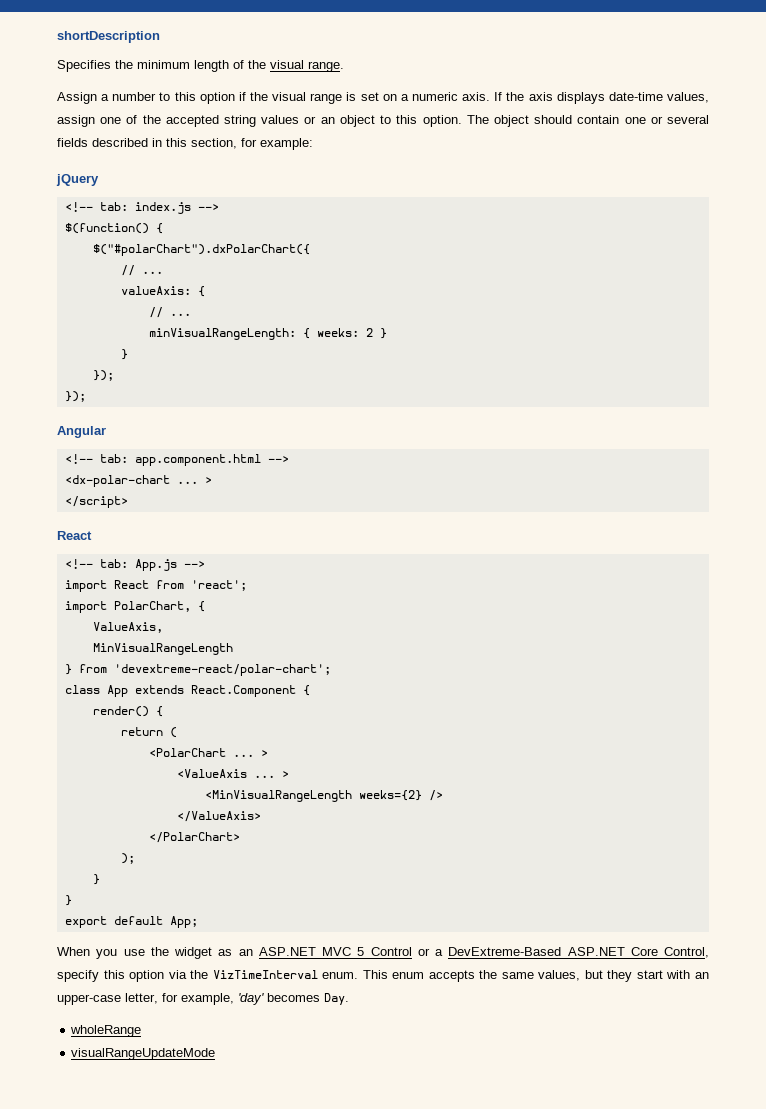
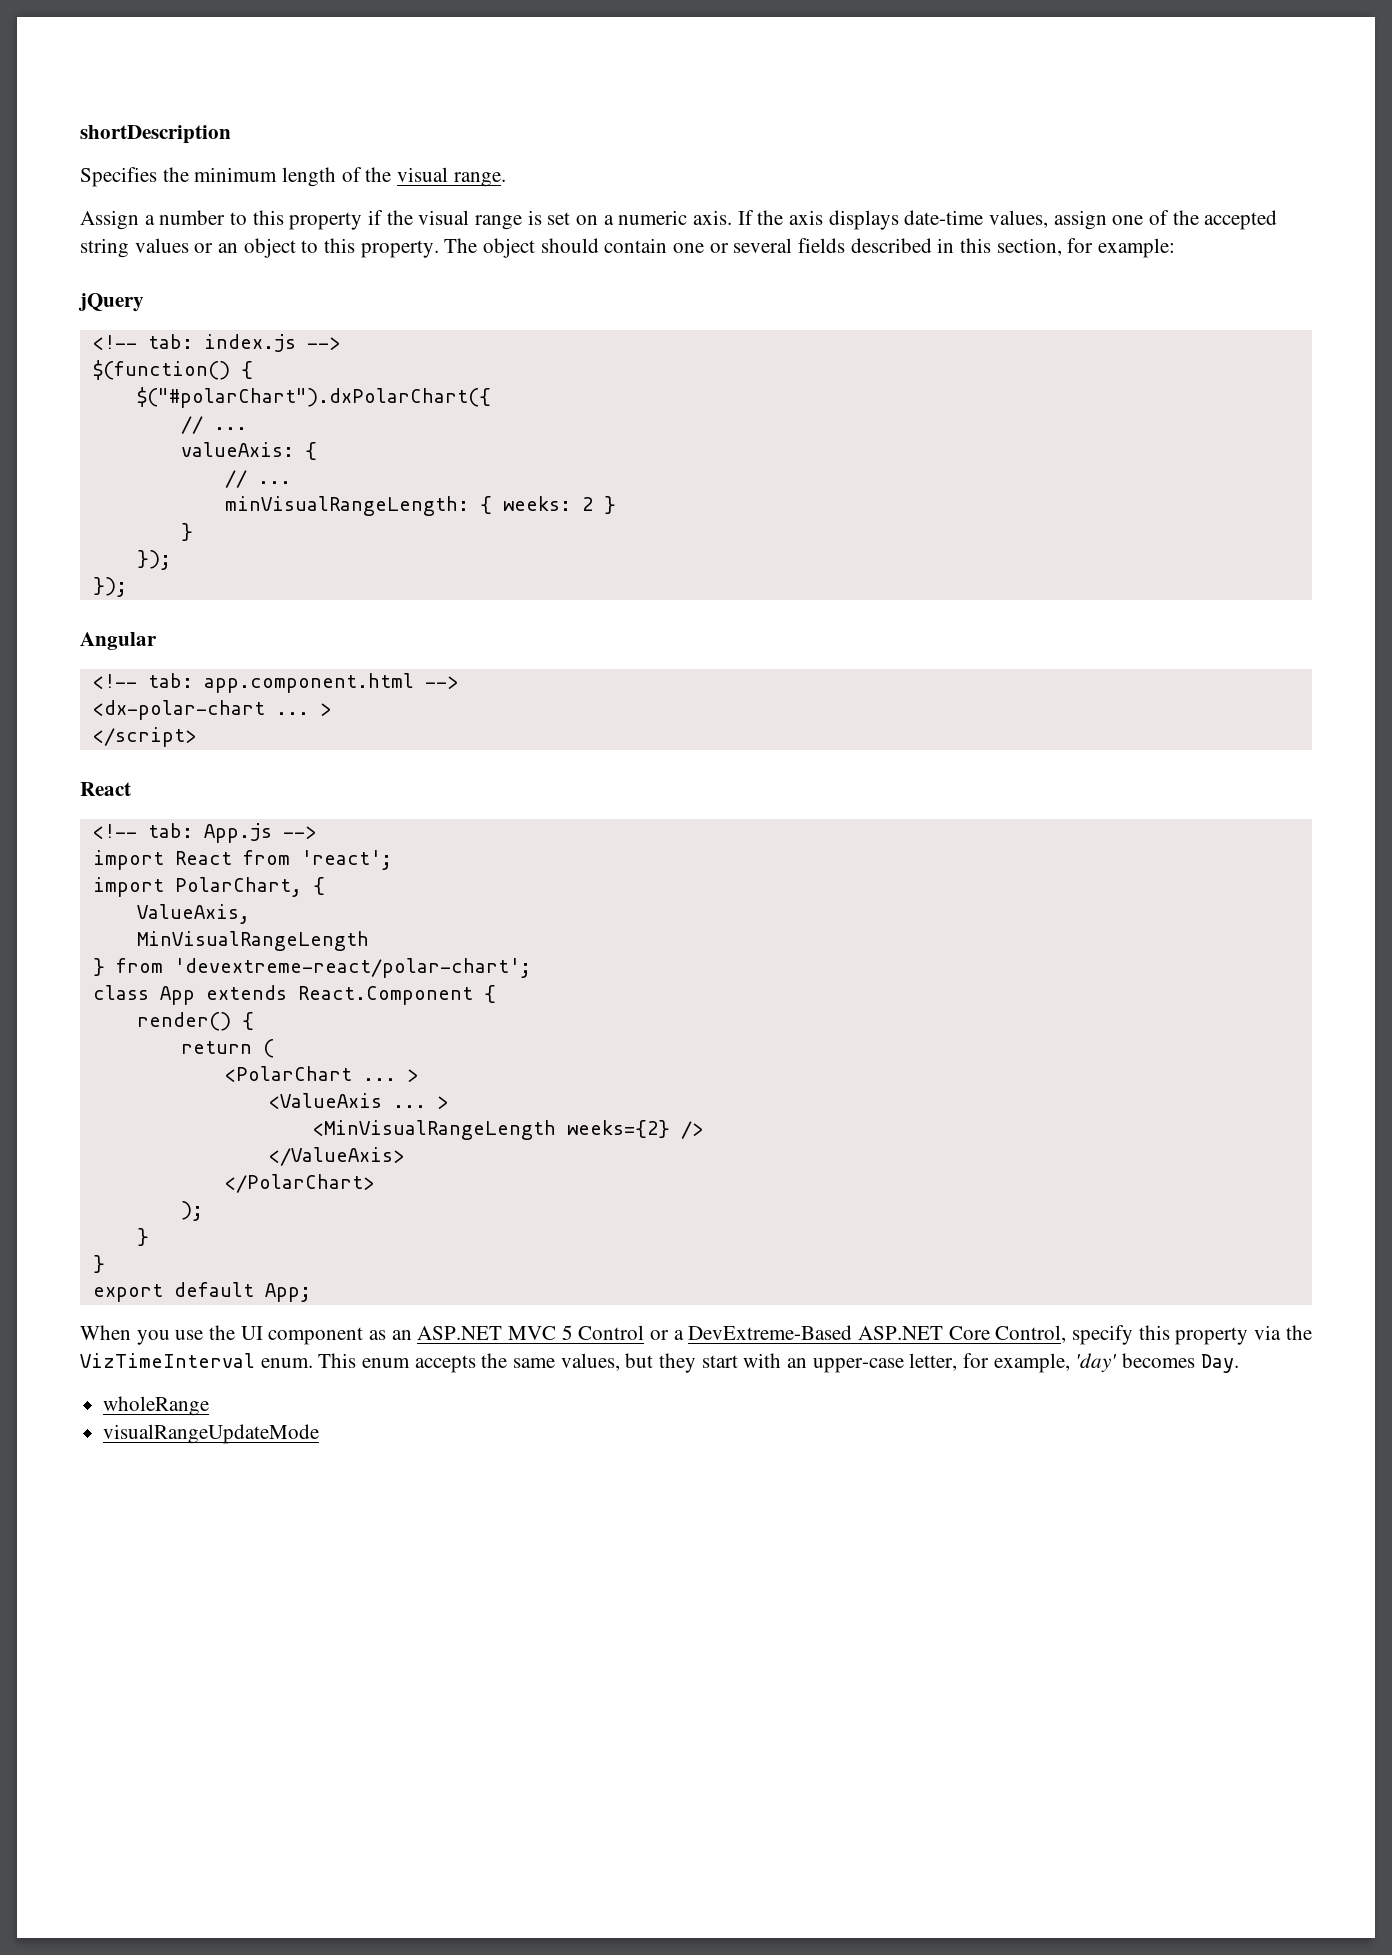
- Assign a number to this option if the visual range is set on a numeric axis.
+ Assign a number to this property if the visual range is set on a numeric axis.
- If the axis displays date-time values, assign one of the accepted string values or an object to this option.
+ If the axis displays date-time values, assign one of the accepted string values or an object to this property.
- When you use the widget as an ASP.NET MVC 5 Control or a DevExtreme-Based ASP.NET Core Control, specify this option via the VizTimeInterval enum.
+ When you use the UI component as an ASP.NET MVC 5 Control or a DevExtreme-Based ASP.NET Core Control, specify this property via the VizTimeInterval enum.

